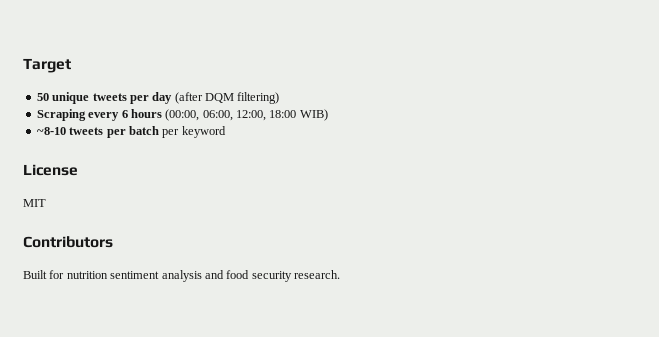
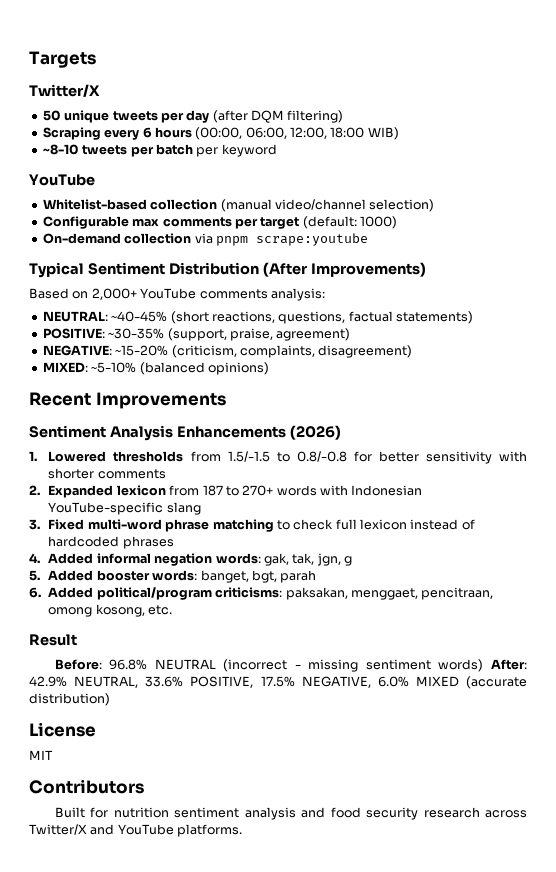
- Target
+ Targets
+ Twitter/X
  ~8-10 tweets per batch per keyword
+ YouTube
+ Whitelist-based collection (manual video/channel selection)
+ Configurable max comments per target (default: 1000)
+ On-demand collection via pnpm scrape:youtube
+ Typical Sentiment Distribution (After Improvements)
+ Based on 2,000+ YouTube comments analysis:
+ NEUTRAL: ~40-45% (short reactions, questions, factual statements)
+ POSITIVE: ~30-35% (support, praise, agreement)
+ NEGATIVE: ~15-20% (criticism, complaints, disagreement)
+ MIXED: ~5-10% (balanced opinions)
+ Recent Improvements
+ Sentiment Analysis Enhancements (2026)
+ 1. Lowered thresholds from 1.5/-1.5 to 0.8/-0.8 for better sensitivity with shorter comments
+ 2. Expanded lexicon from 187 to 270+ words with Indonesian YouTube-specific slang
+ 3. Fixed multi-word phrase matching to check full lexicon instead of hardcoded phrases
+ 4. Added informal negation words: gak, tak, jgn, g
+ 5. Added booster words: banget, bgt, parah
+ 6. Added political/program criticisms: paksakan, menggaet, pencitraan, omong kosong, etc.
+ Result
+ Before: 96.8% NEUTRAL (incorrect - missing sentiment words) After: 42.9% NEUTRAL, 33.6% POSITIVE, 17.5% NEGATIVE, 6.0% MIXED (accurate distribution)
- Built for nutrition sentiment analysis and food security research.
+ Built for nutrition sentiment analysis and food security research across Twitter/X and YouTube platforms.

